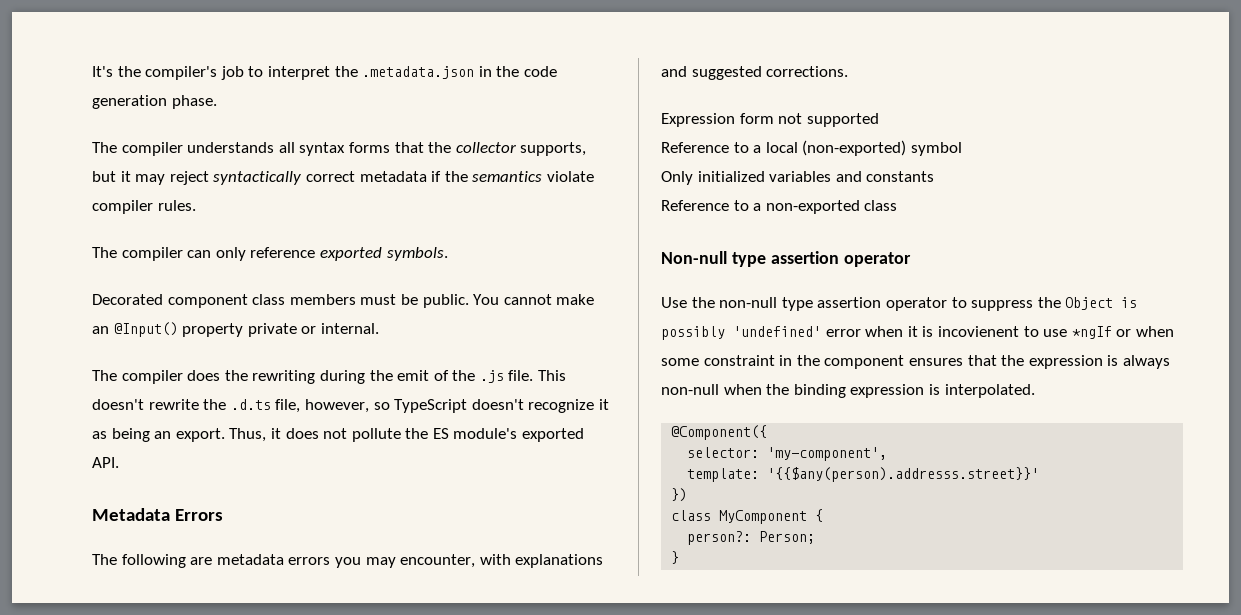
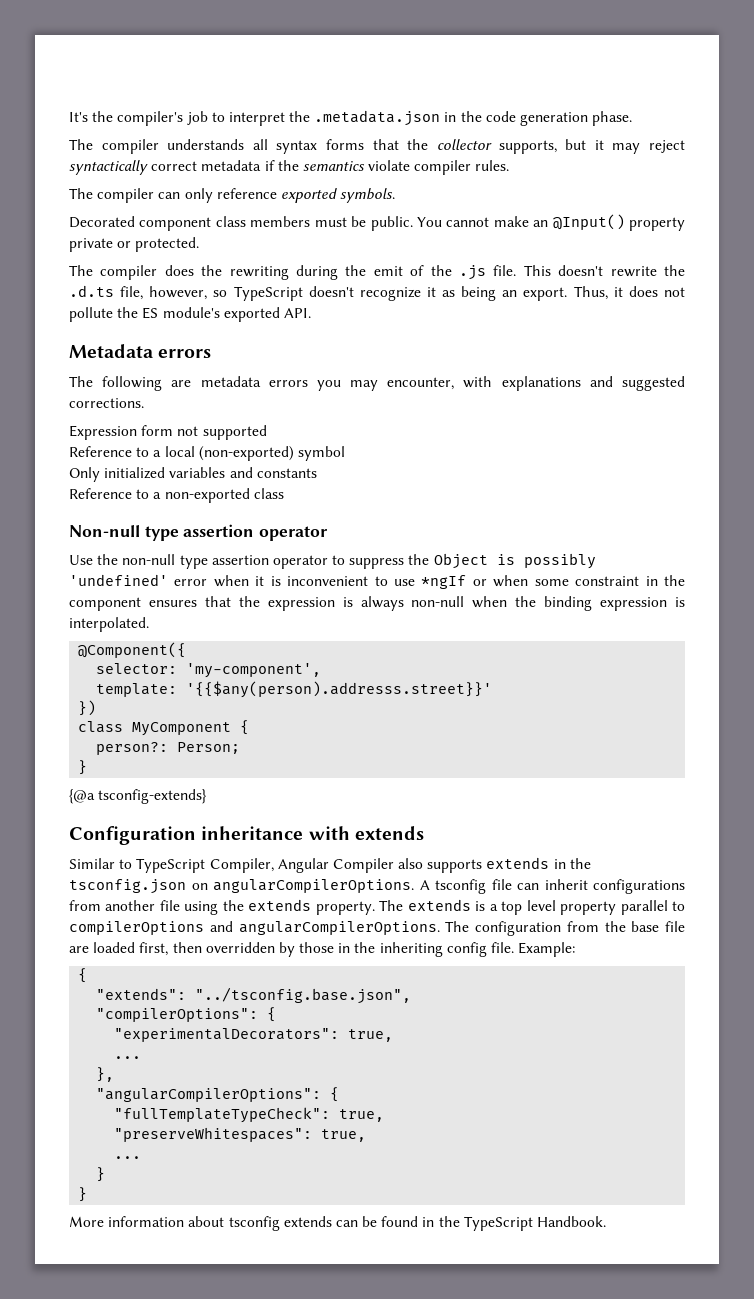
- You cannot make an @Input() property private or internal.
+ You cannot make an @Input() property private or protected.
- Metadata Errors
+ Metadata errors
- Use the non-null type assertion operator to suppress the Object is possibly 'undefined' error when it is incovienent to use *ngIf or when some constraint in the component ensures that the expression is always non-null when the binding expression is interpolated.
+ Use the non-null type assertion operator to suppress the Object is possibly 'undefined' error when it is inconvenient to use *ngIf or when some constraint in the component ensures that the expression is always non-null when the binding expression is interpolated.
+ {@a tsconfig-extends}
+ Configuration inheritance with extends
+ Similar to TypeScript Compiler, Angular Compiler also supports extends in the tsconfig.json on angularCompilerOptions. A tsconfig file can inherit configurations from another file using the extends property. The extends is a top level property parallel to compilerOptions and angularCompilerOptions. The configuration from the base file are loaded first, then overridden by those in the inheriting config file. Example:
+ {
+ "extends": "../tsconfig.base.json",
+ "compilerOptions": {
+ "experimentalDecorators": true,
+ ...
+ },
+ "angularCompilerOptions": {
+ "fullTemplateTypeCheck": true,
+ "preserveWhitespaces": true,
+ ...
+ }
+ }
+ More information about tsconfig extends can be found in the TypeScript Handbook.

